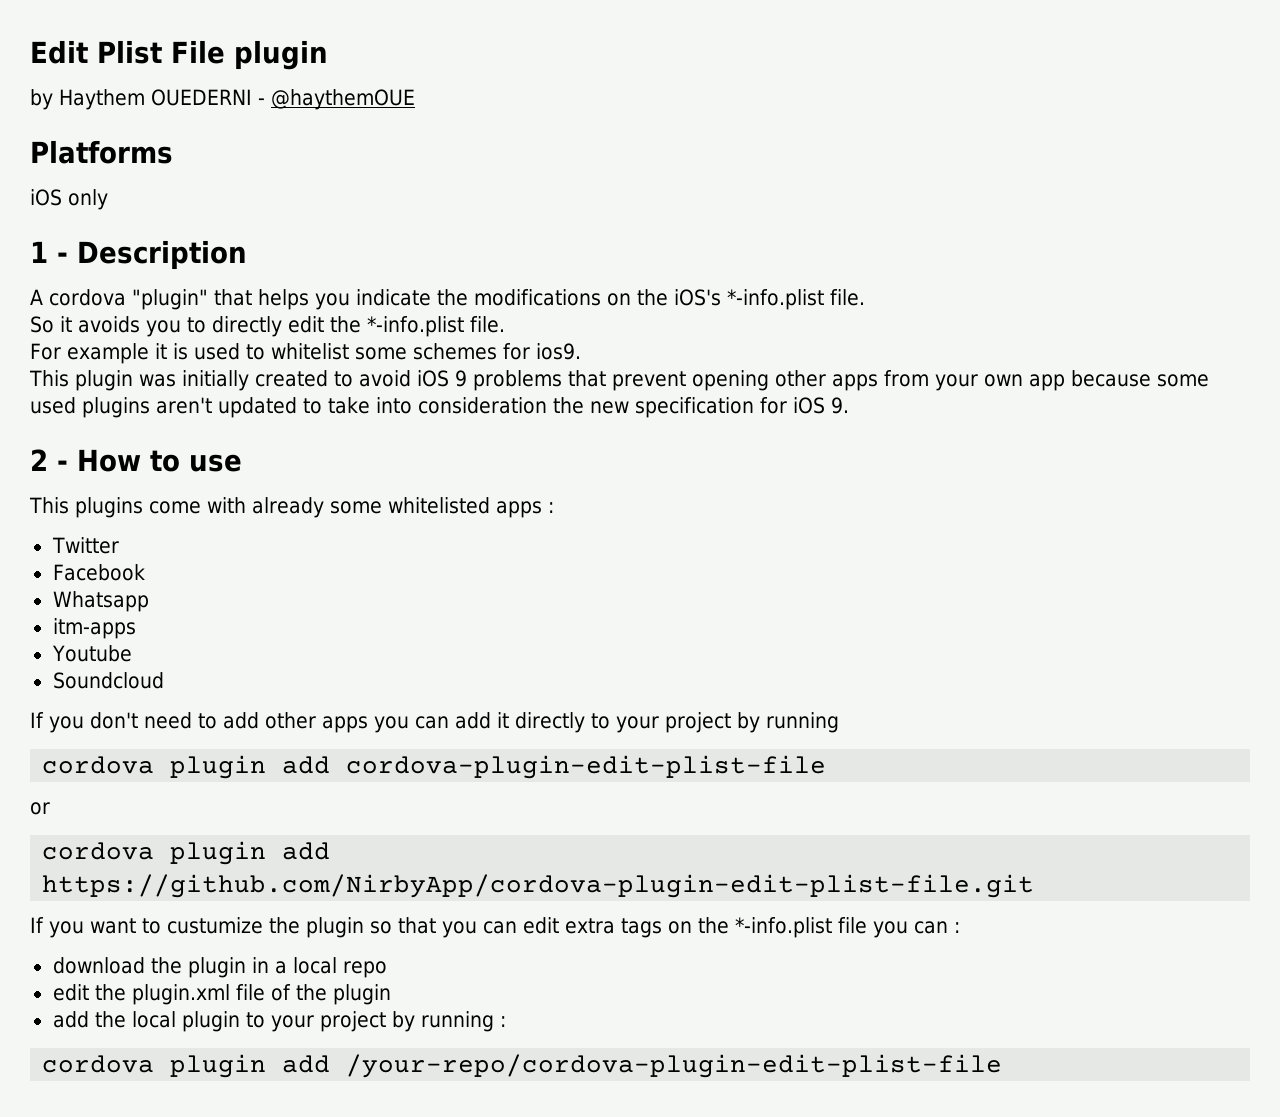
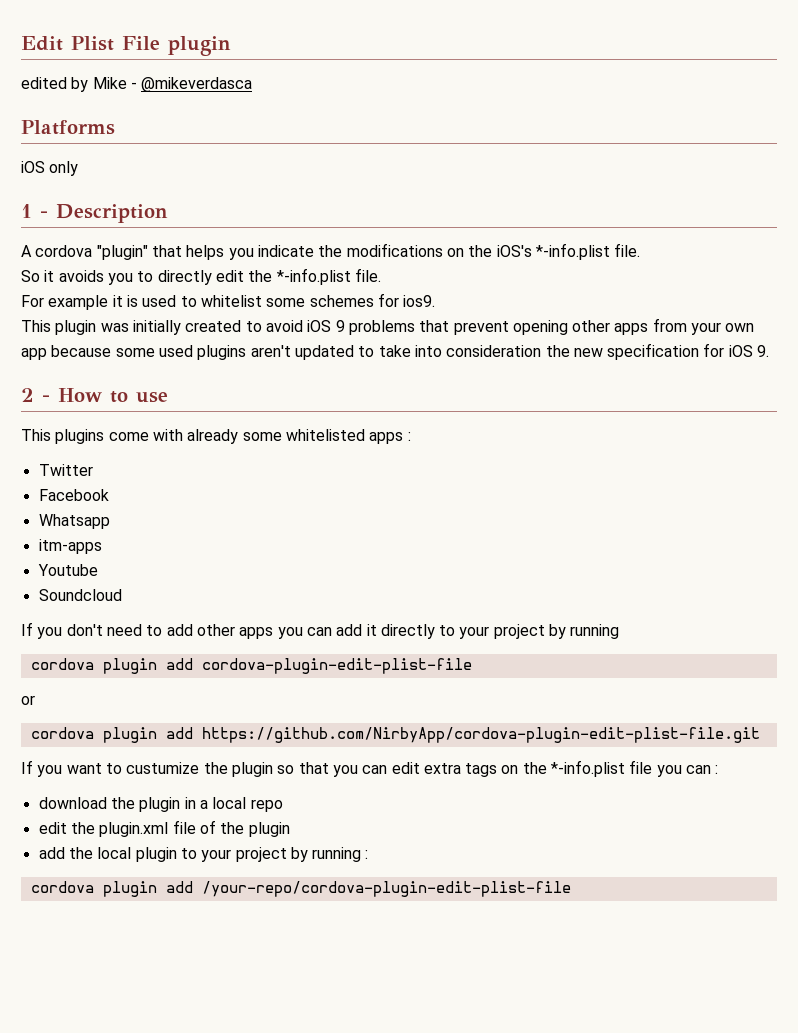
- by Haythem OUEDERNI - @haythemOUE
+ edited by Mike - @mikeverdasca

